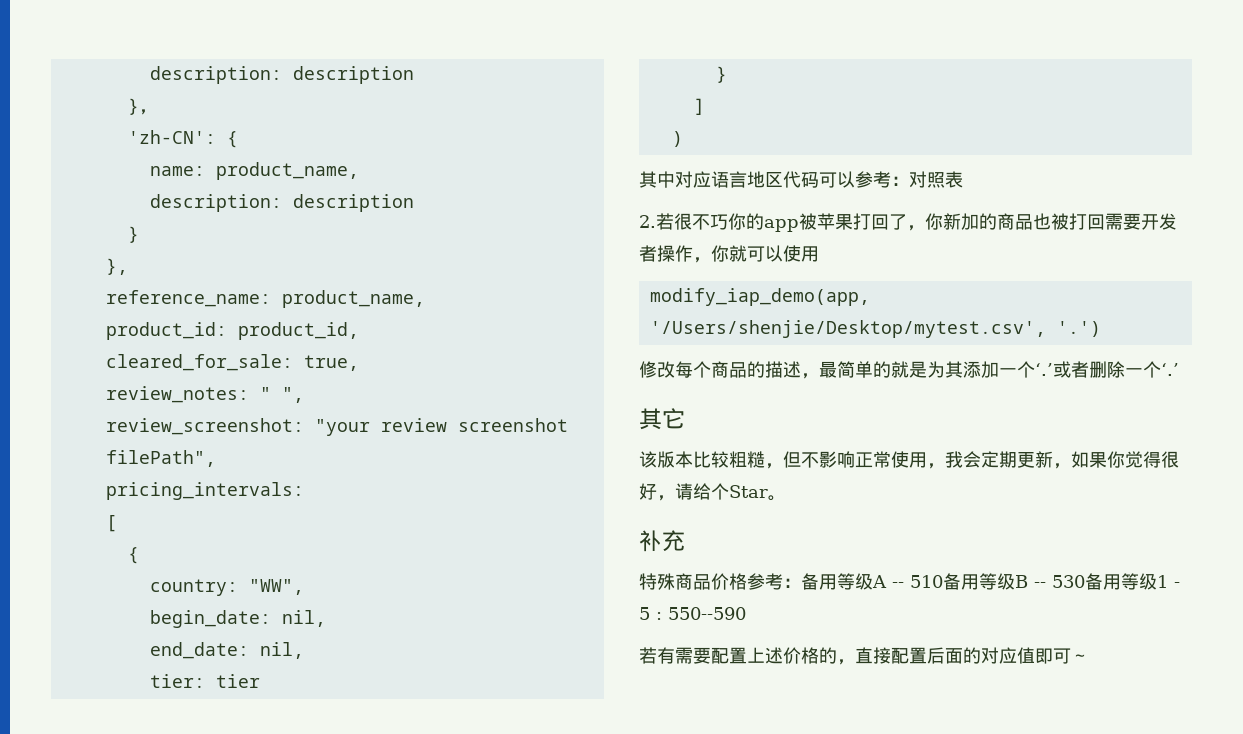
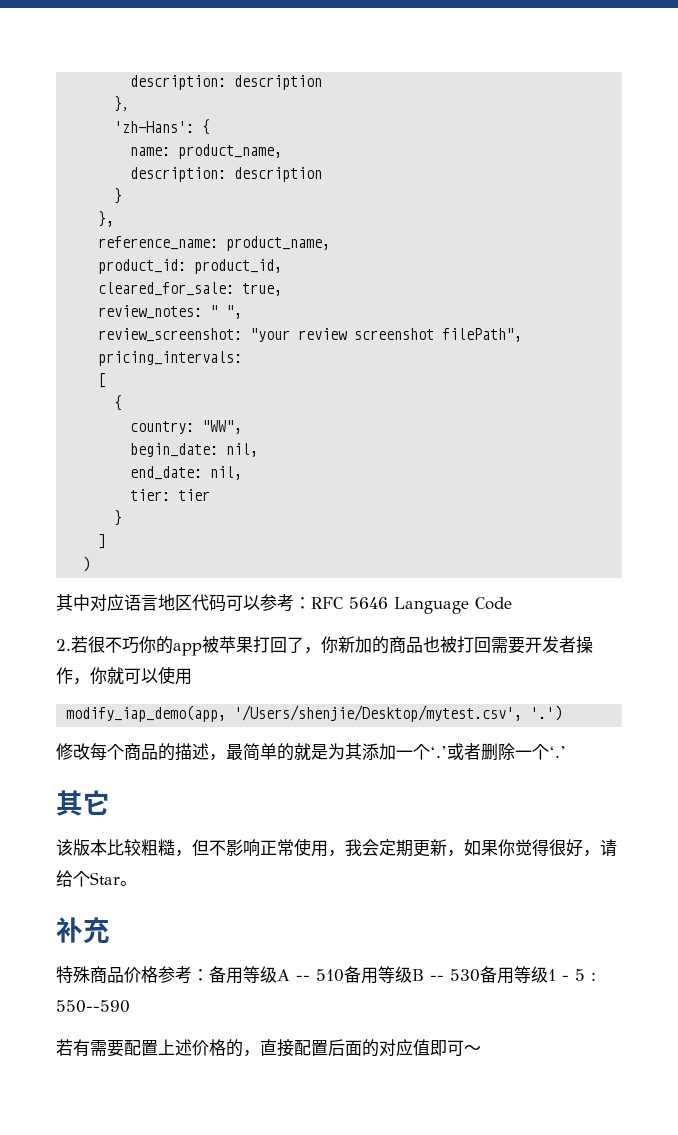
- 'zh-CN': {
+ 'zh-Hans': {
- 其中对应语言地区代码可以参考：对照表
+ 其中对应语言地区代码可以参考：RFC 5646 Language Code

